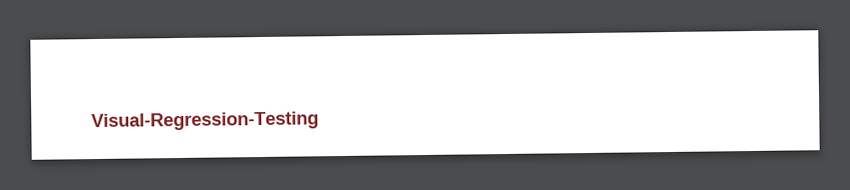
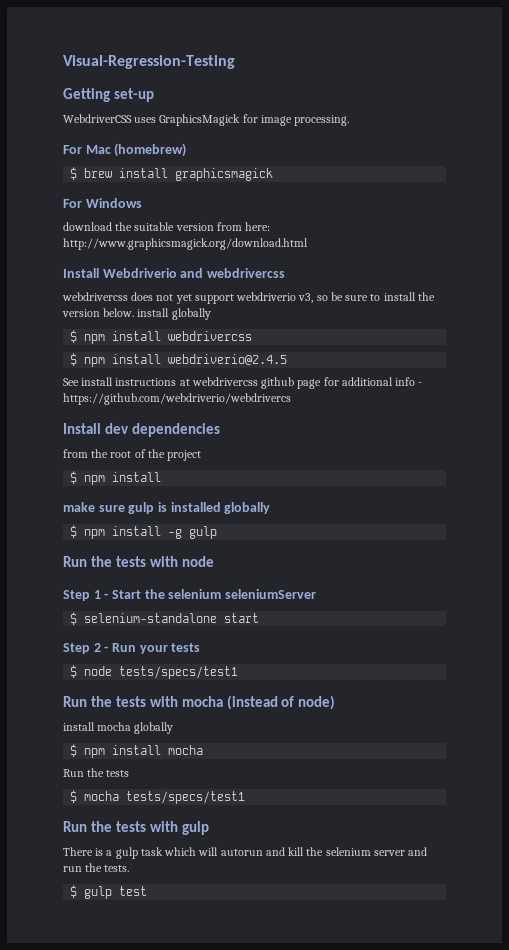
+ Getting set-up
+ WebdriverCSS uses GraphicsMagick for image processing.
+ For Mac (homebrew)
+ $ brew install graphicsmagick
+ For Windows
+ download the suitable version from here: http://www.graphicsmagick.org/download.html
+ Install Webdriverio and webdrivercss
+ webdrivercss does not yet support webdriverio v3, so be sure to install the version below. install globally
+ $ npm install webdrivercss
+ $ npm install webdriverio@2.4.5
+ See install instructions at webdrivercss github page for additional info - https://github.com/webdriverio/webdrivercs
+ Install dev dependencies
+ from the root of the project
+ $ npm install
+ make sure gulp is installed globally
+ $ npm install -g gulp
+ Run the tests with node
+ Step 1 - Start the selenium seleniumServer
+ $ selenium-standalone start
+ Step 2 - Run your tests
+ $ node tests/specs/test1
+ Run the tests with mocha (instead of node)
+ install mocha globally
+ $ npm install mocha
+ Run the tests
+ $ mocha tests/specs/test1
+ Run the tests with gulp
+ There is a gulp task which will autorun and kill the selenium server and run the tests.
+ $ gulp test

